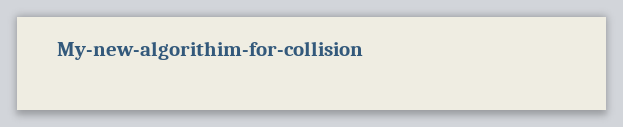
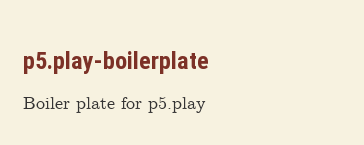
- My-new-algorithim-for-collision
+ p5.play-boilerplate
+ Boiler plate for p5.play

